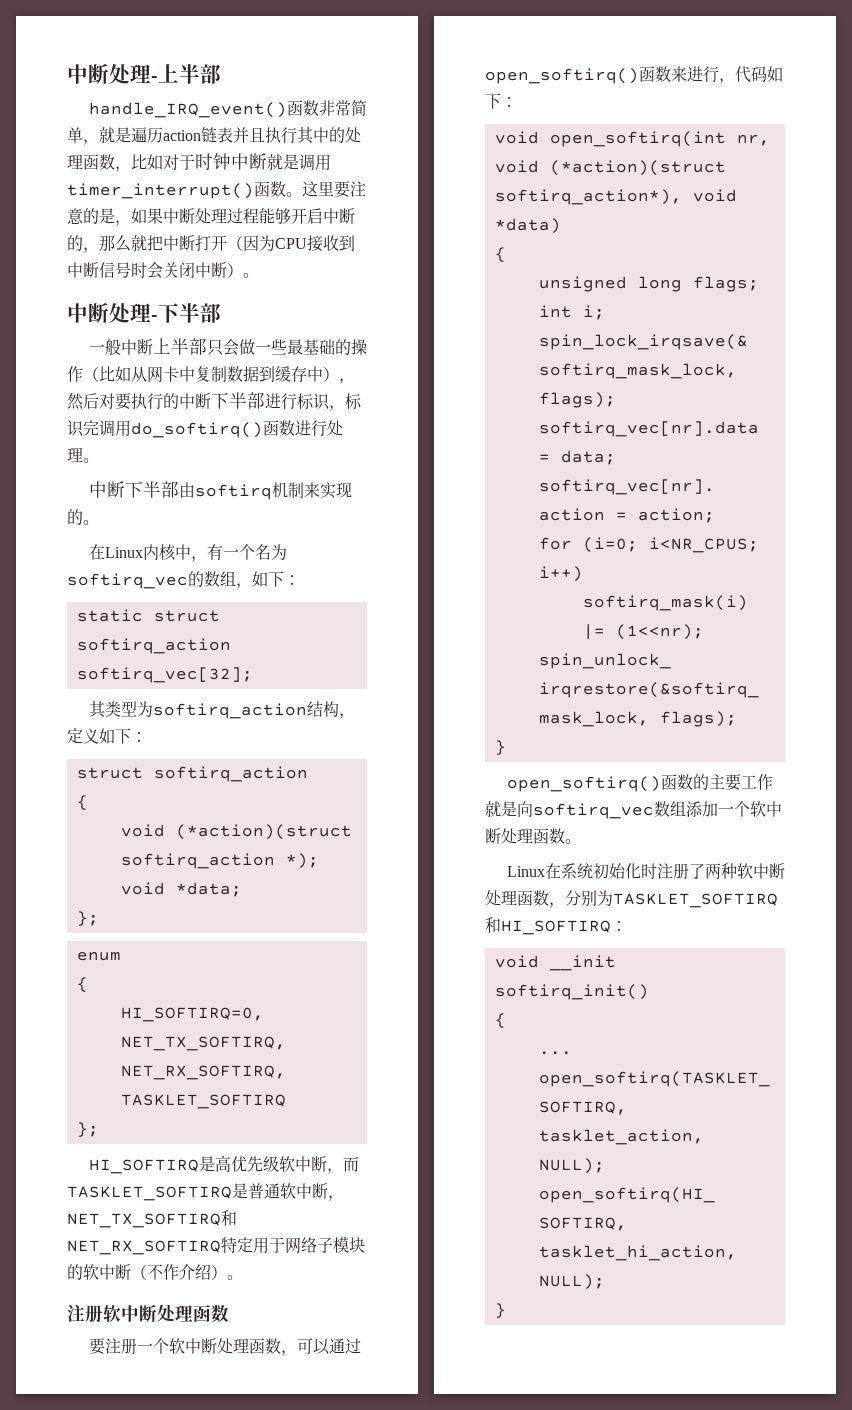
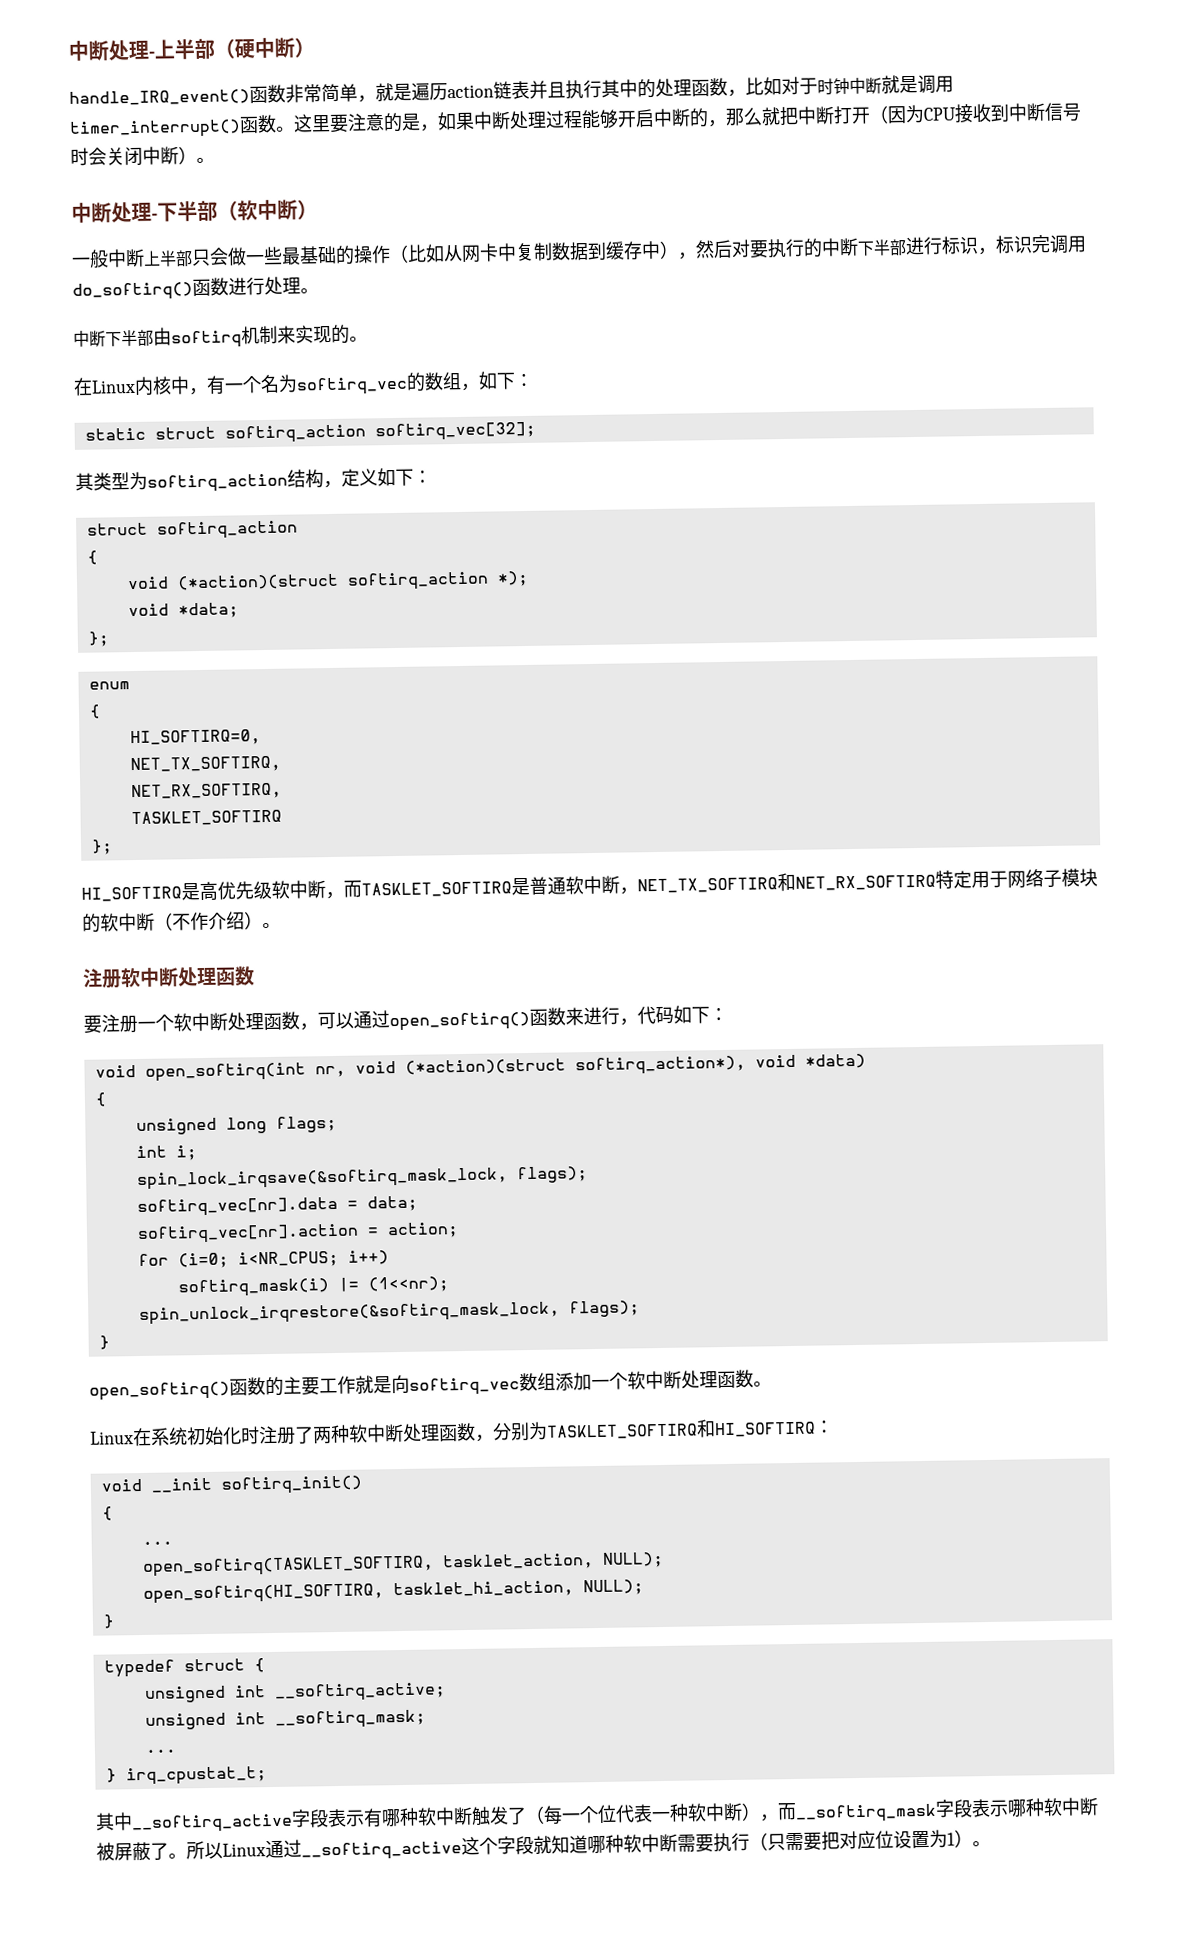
- 中断处理-上半部
+ 中断处理-上半部（硬中断）
- 中断处理-下半部
+ 中断处理-下半部（软中断）
+ typedef struct {
+ unsigned int __softirq_active;
+ unsigned int __softirq_mask;
+ ...
+ } irq_cpustat_t;
+ 其中__softirq_active字段表示有哪种软中断触发了（每一个位代表一种软中断），而__softirq_mask字段表示哪种软中断被屏蔽了。所以Linux通过__softirq_active这个字段就知道哪种软中断需要执行（只需要把对应位设置为1）。

